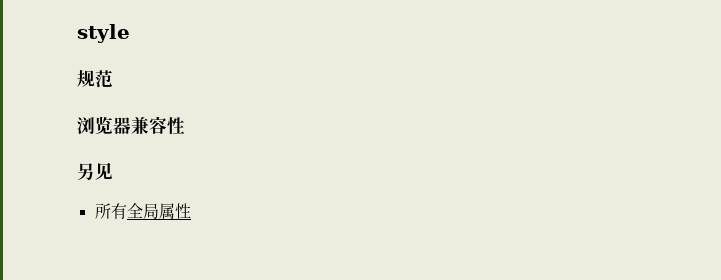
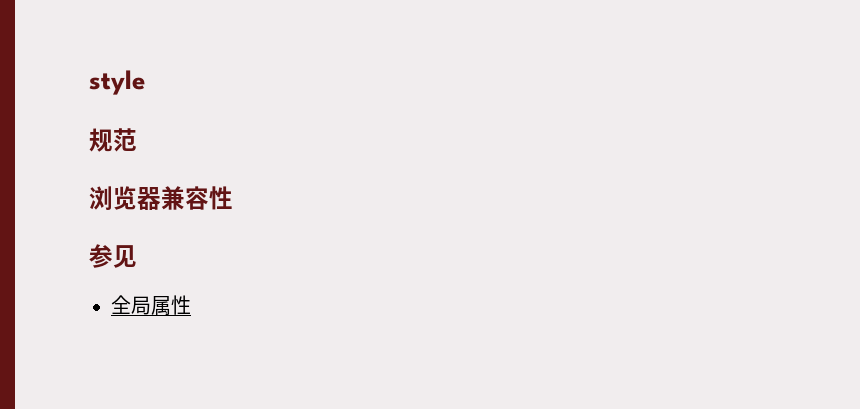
- 另见
+ 参见
- 所有全局属性
+ 全局属性

